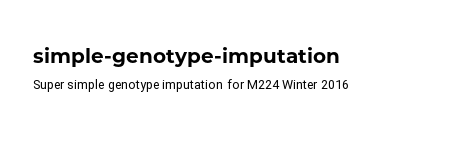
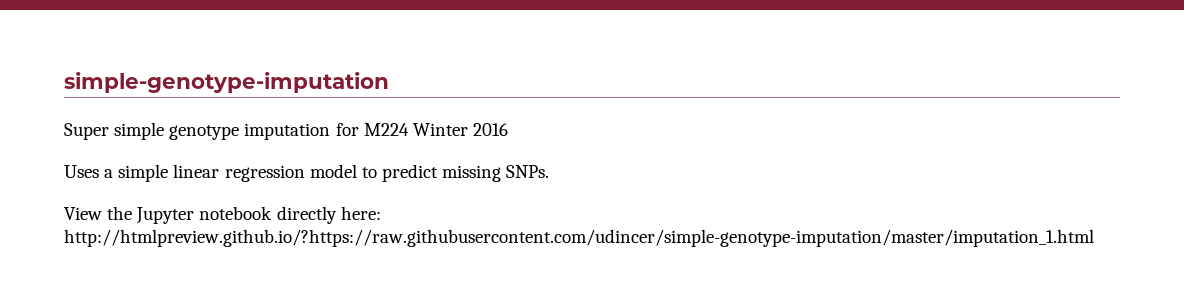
+ Uses a simple linear regression model to predict missing SNPs.
+ View the Jupyter notebook directly here: http://htmlpreview.github.io/?https://raw.githubusercontent.com/udincer/simple-genotype-imputation/master/imputation_1.html

